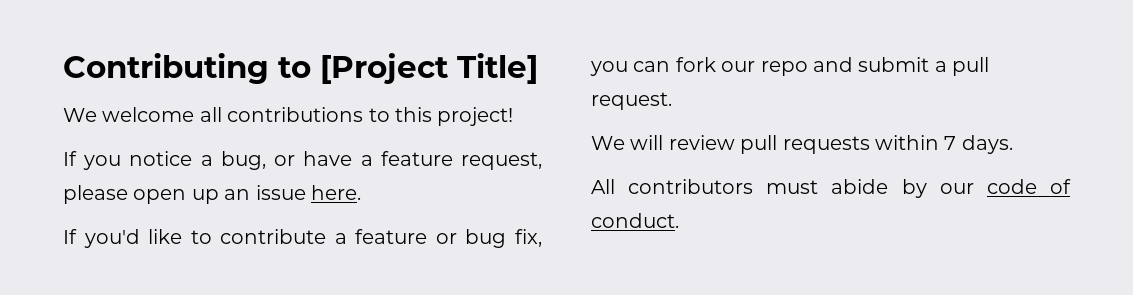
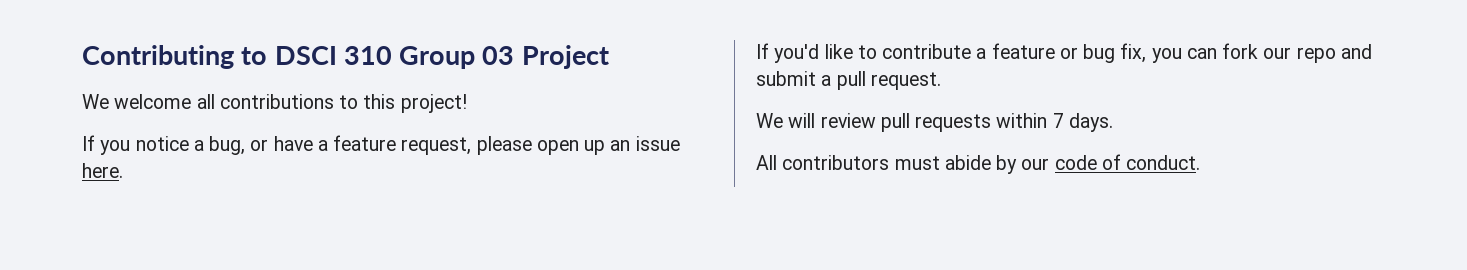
- Contributing to [Project Title]
+ Contributing to DSCI 310 Group 03 Project

